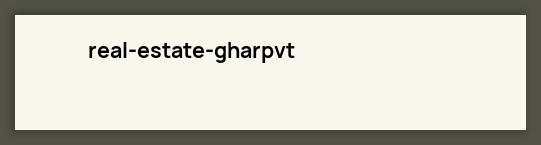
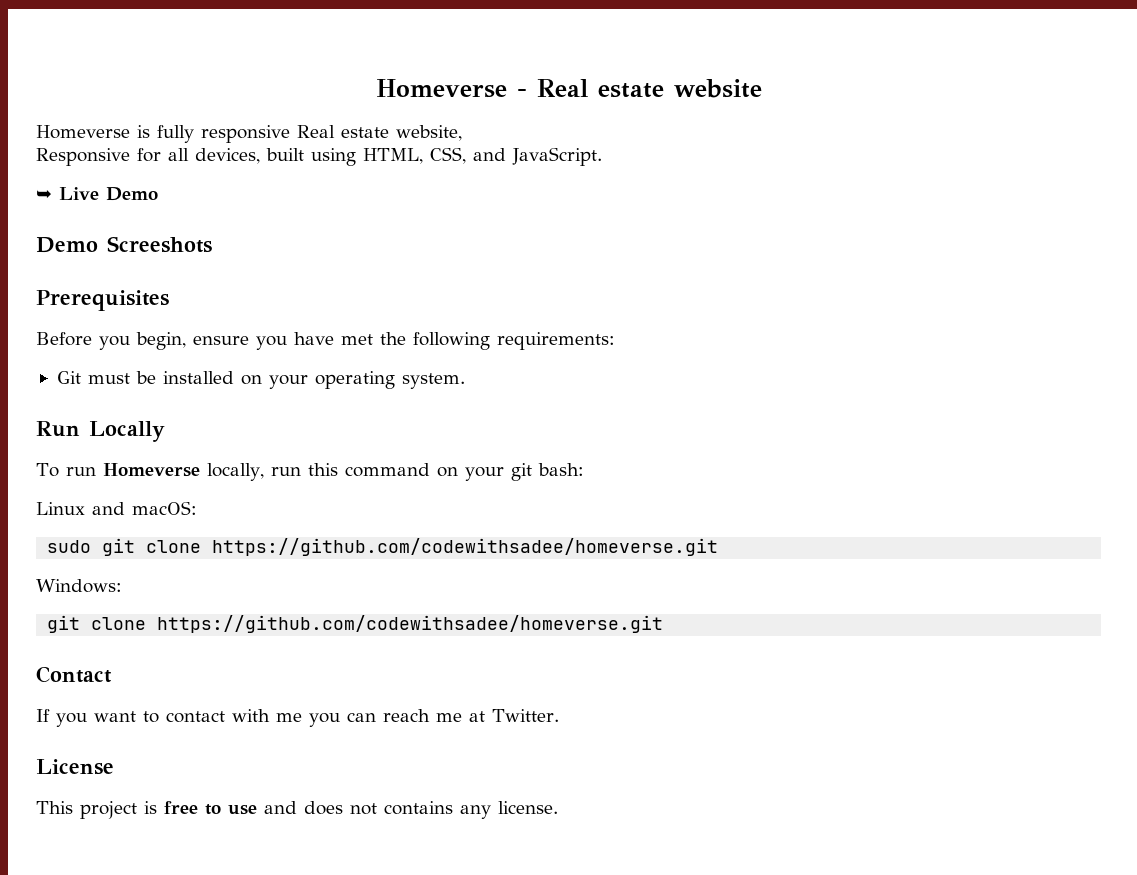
- real-estate-gharpvt
+ Homeverse - Real estate website
+ Homeverse is fully responsive Real estate website,
+ Responsive for all devices, built using HTML, CSS, and JavaScript.
+ ➥ Live Demo
+ Demo Screeshots
+ Prerequisites
+ Before you begin, ensure you have met the following requirements:
+ Git must be installed on your operating system.
+ Run Locally
+ To run Homeverse locally, run this command on your git bash:
+ Linux and macOS:
+ sudo git clone https://github.com/codewithsadee/homeverse.git
+ Windows:
+ git clone https://github.com/codewithsadee/homeverse.git
+ Contact
+ If you want to contact with me you can reach me at Twitter.
+ License
+ This project is free to use and does not contains any license.

